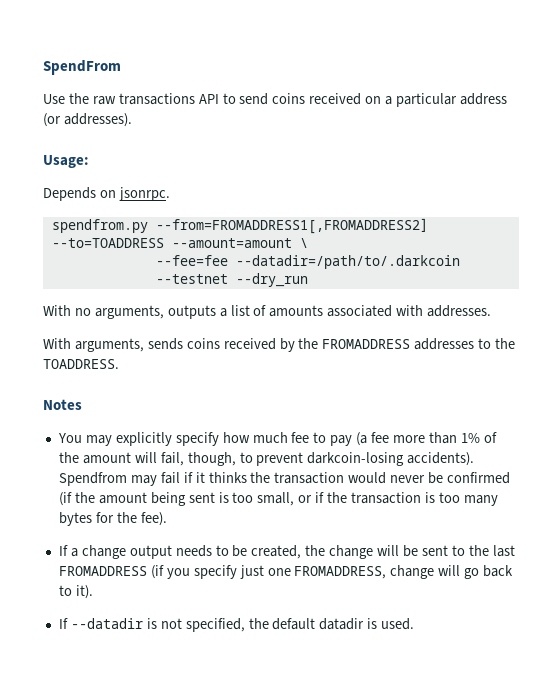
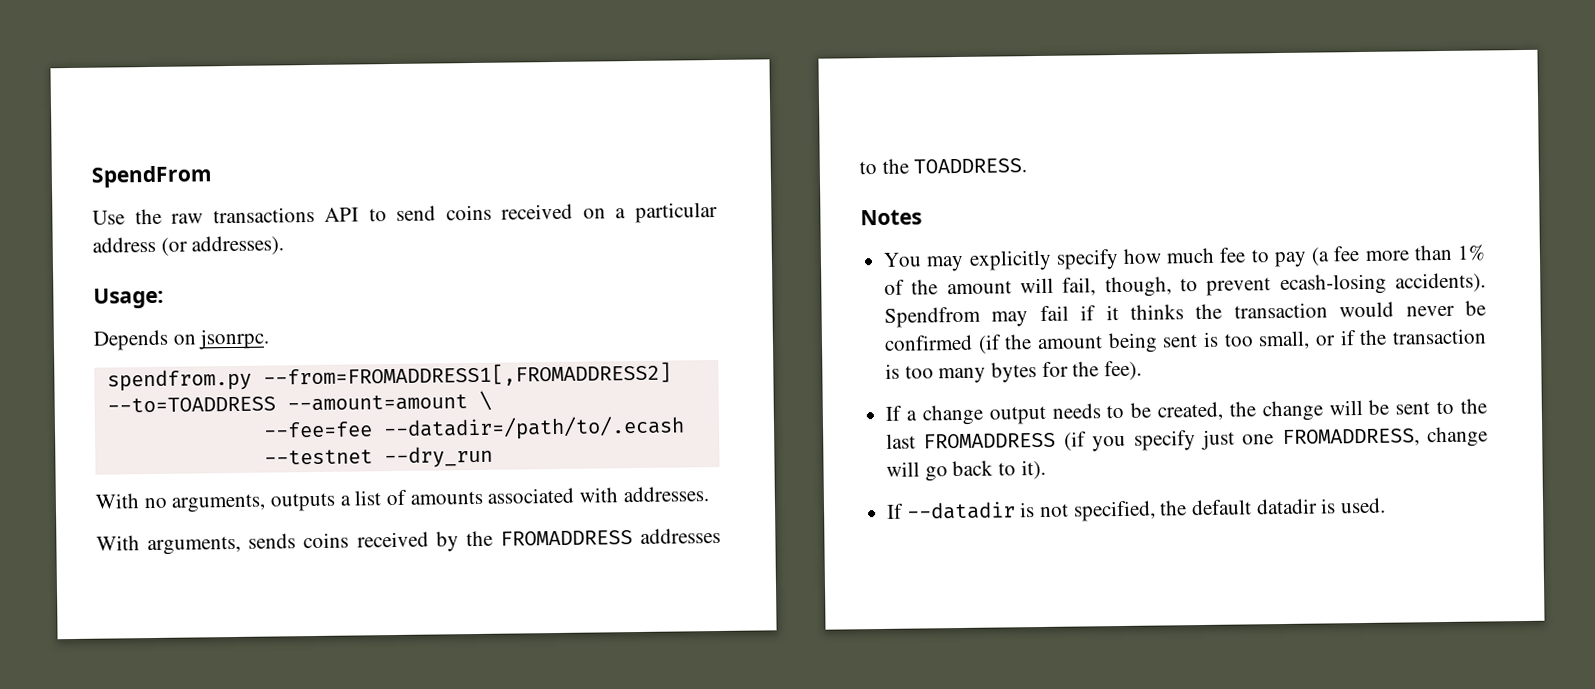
- --fee=fee --datadir=/path/to/.darkcoin --testnet --dry_run
+ --fee=fee --datadir=/path/to/.ecash --testnet --dry_run
- You may explicitly specify how much fee to pay (a fee more than 1% of the amount will fail, though, to prevent darkcoin-losing accidents).
+ You may explicitly specify how much fee to pay (a fee more than 1% of the amount will fail, though, to prevent ecash-losing accidents).

